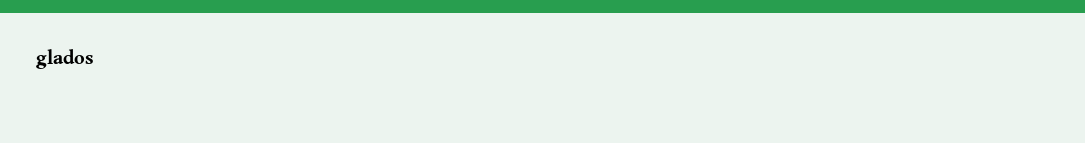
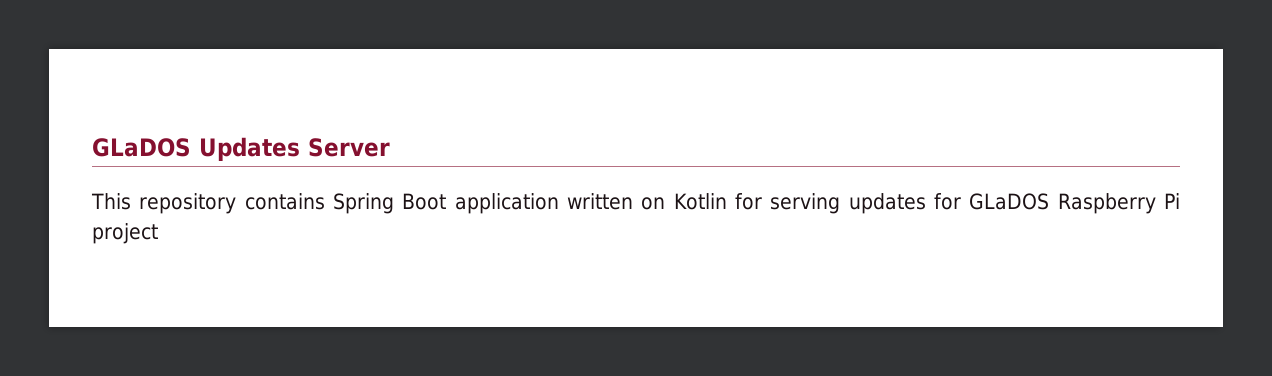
- glados
+ GLaDOS Updates Server
+ This repository contains Spring Boot application written on Kotlin for serving updates for GLaDOS Raspberry Pi project

